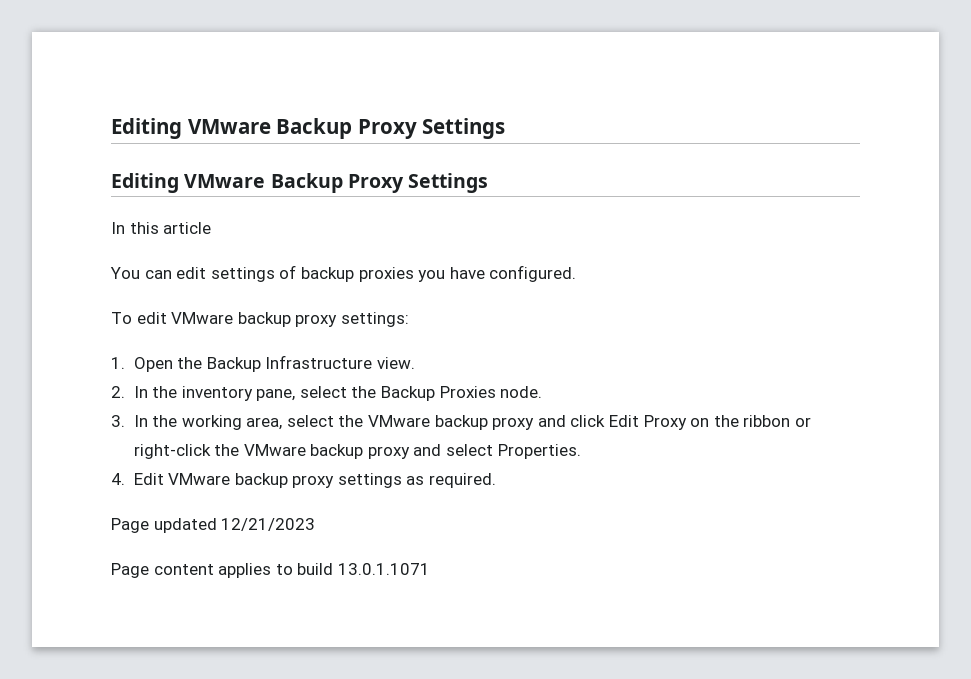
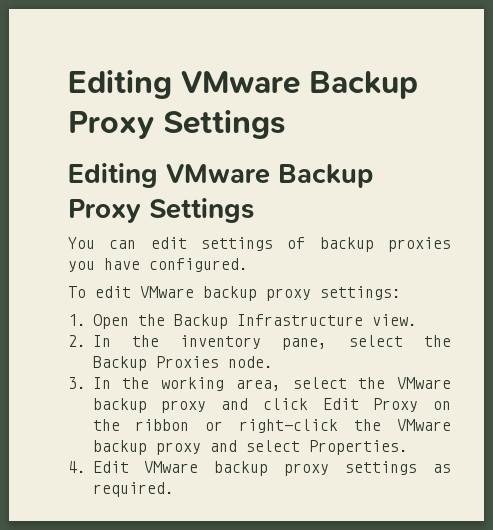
- In this article
- Page updated 12/21/2023
- Page content applies to build 13.0.1.1071

